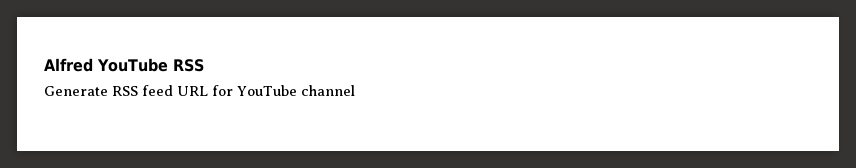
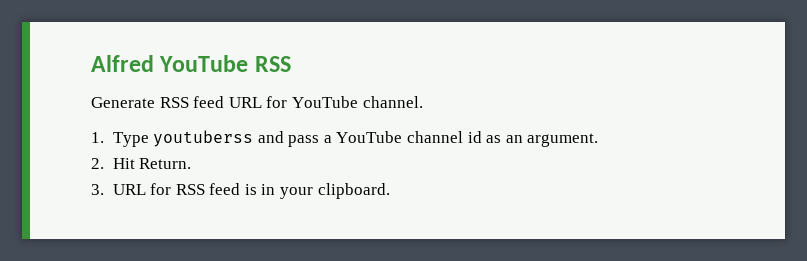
- Generate RSS feed URL for YouTube channel
+ Generate RSS feed URL for YouTube channel.
+ 1. Type youtuberss and pass a YouTube channel id as an argument.
+ 2. Hit Return.
+ 3. URL for RSS feed is in your clipboard.

